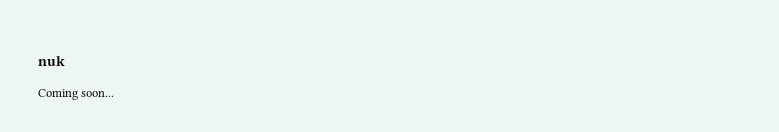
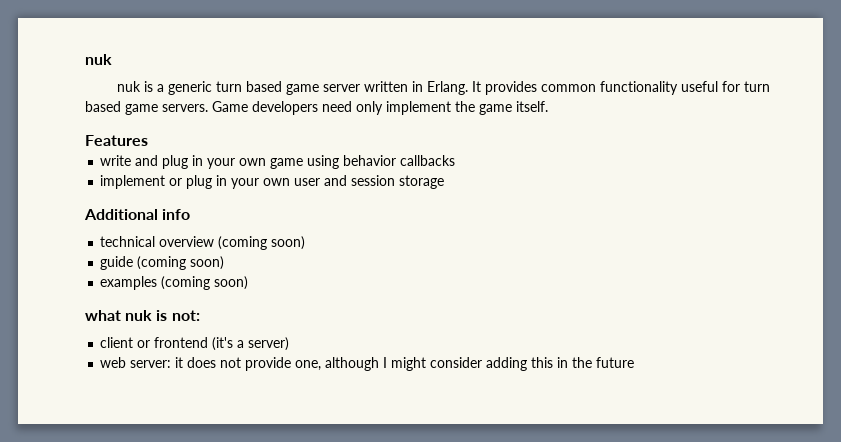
- Coming soon...
+ nuk is a generic turn based game server written in Erlang. It provides common functionality useful for turn based game servers. Game developers need only implement the game itself.
+ Features
+ write and plug in your own game using behavior callbacks
+ implement or plug in your own user and session storage
+ Additional info
+ technical overview (coming soon)
+ guide (coming soon)
+ examples (coming soon)
+ what nuk is not:
+ client or frontend (it's a server)
+ web server: it does not provide one, although I might consider adding this in the future

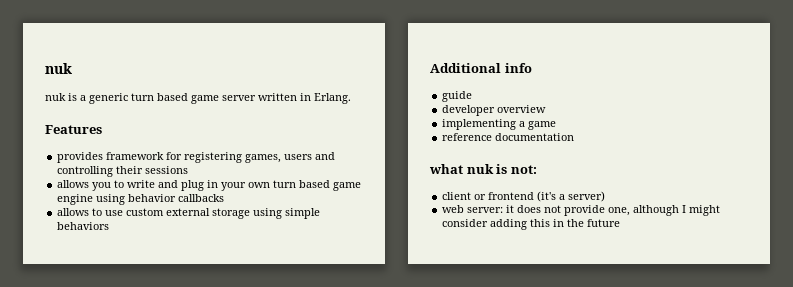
- nuk is a generic turn based game server written in Erlang. It provides common functionality useful for turn based game servers. Game developers need only implement the game itself.
+ nuk is a generic turn based game server written in Erlang.
  Features
- write and plug in your own game using behavior callbacks
+ provides framework for registering games, users and controlling their sessions
+ allows you to write and plug in your own turn based game engine using behavior callbacks
- implement or plug in your own user and session storage
+ allows to use custom external storage using simple behaviors
- technical overview (coming soon)
- guide (coming soon)
- examples (coming soon)
+ guide
+ developer overview
+ implementing a game
+ reference documentation

